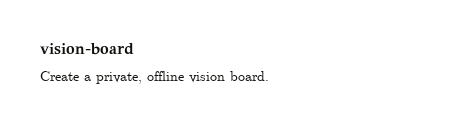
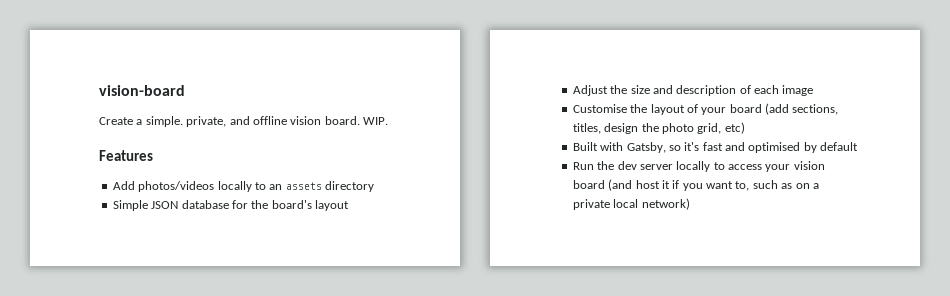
- Create a private, offline vision board.
+ Create a simple. private, and offline vision board. WIP.
+ Features
+ Add photos/videos locally to an assets directory
+ Simple JSON database for the board's layout
+ Adjust the size and description of each image
+ Customise the layout of your board (add sections, titles, design the photo grid, etc)
+ Built with Gatsby, so it's fast and optimised by default
+ Run the dev server locally to access your vision board (and host it if you want to, such as on a private local network)

